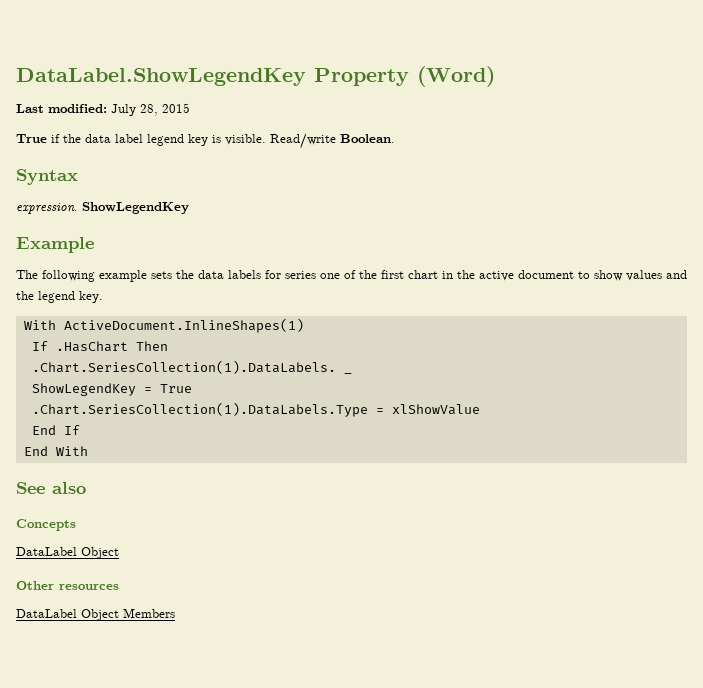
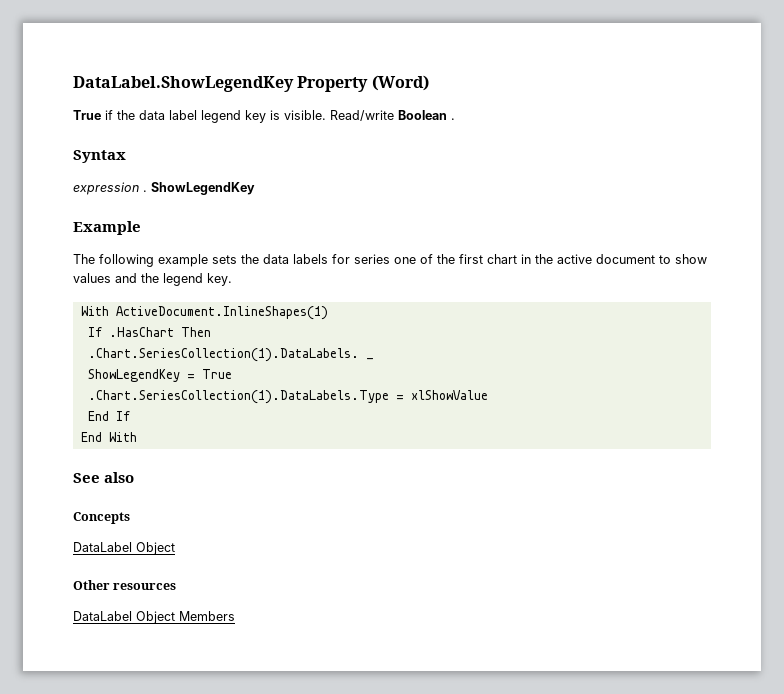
- Last modified: July 28, 2015
- Read/write Boolean.
+ Read/write Boolean .
- expression.
+ expression .

